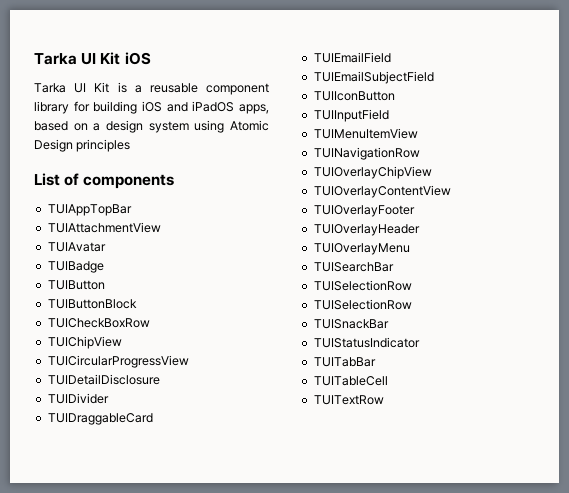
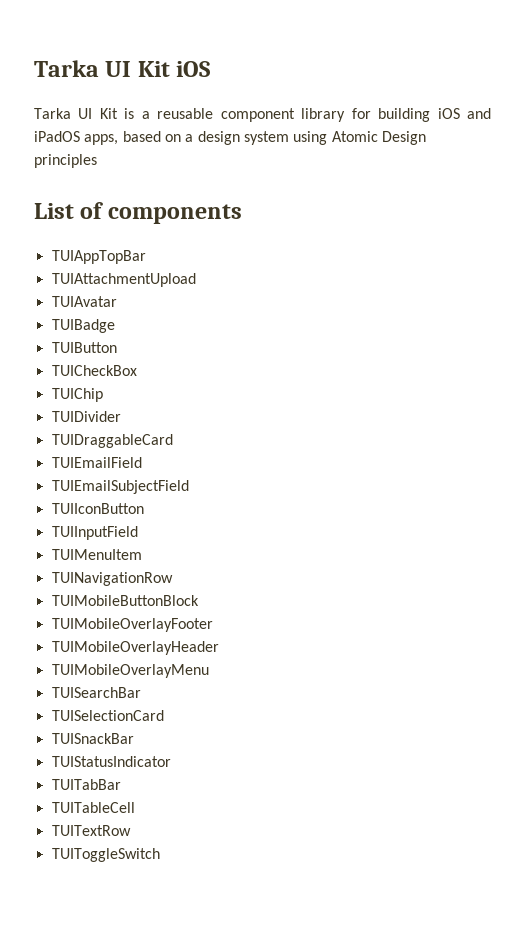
- TUIAttachmentView
+ TUIAttachmentUpload
- TUIButtonBlock
- TUICheckBoxRow
- TUIChipView
- TUICircularProgressView
- TUIDetailDisclosure
+ TUICheckBox
+ TUIChip
- TUIMenuItemView
+ TUIMenuItem
- TUIOverlayChipView
- TUIOverlayContentView
- TUIOverlayFooter
- TUIOverlayHeader
- TUIOverlayMenu
+ TUIMobileButtonBlock
+ TUIMobileOverlayFooter
+ TUIMobileOverlayHeader
+ TUIMobileOverlayMenu
  TUISearchBar
- TUISelectionRow
- TUISelectionRow
+ TUISelectionCard
+ TUIToggleSwitch

